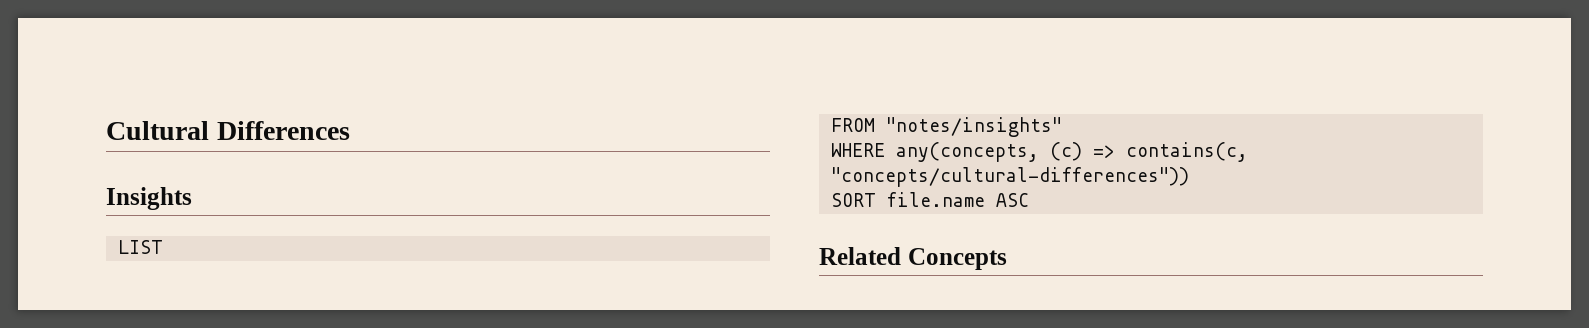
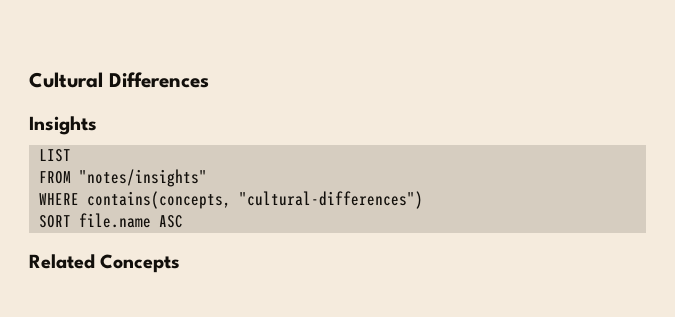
- WHERE any(concepts, (c) => contains(c, "concepts/cultural-differences"))
+ WHERE contains(concepts, "cultural-differences")

